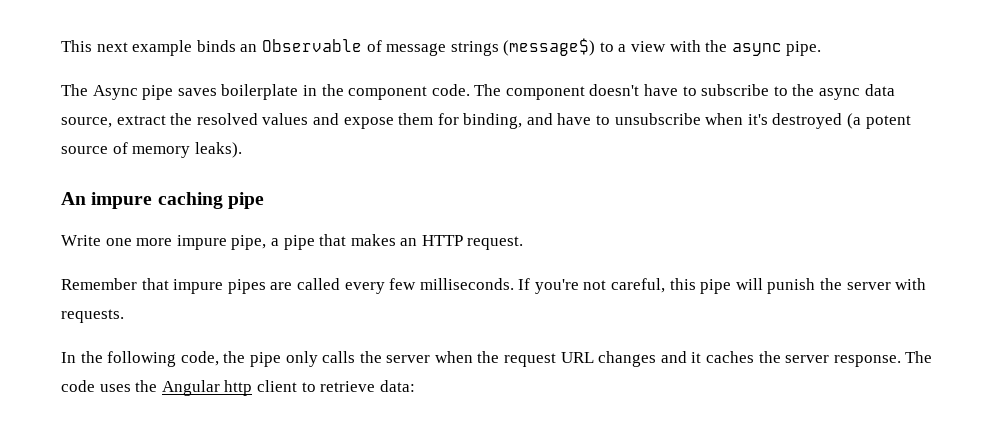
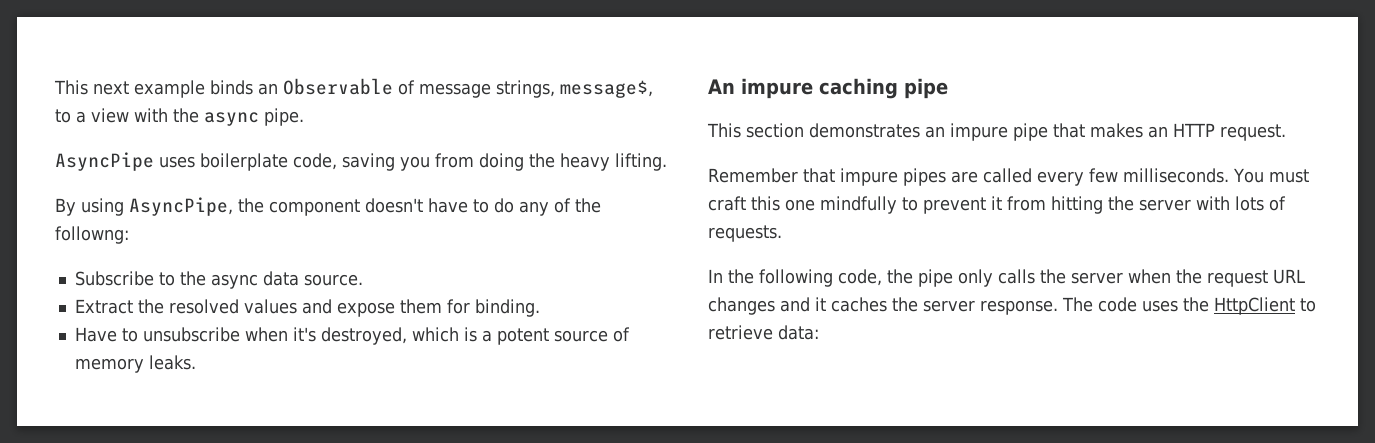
- This next example binds an Observable of message strings (message$) to a view with the async pipe.
+ This next example binds an Observable of message strings, message$, to a view with the async pipe.
- The Async pipe saves boilerplate in the component code. The component doesn't have to subscribe to the async data source, extract the resolved values and expose them for binding, and have to unsubscribe when it's destroyed (a potent source of memory leaks).
+ AsyncPipe uses boilerplate code, saving you from doing the heavy lifting.
+ By using AsyncPipe, the component doesn't have to do any of the followng:
+ Subscribe to the async data source.
+ Extract the resolved values and expose them for binding.
+ Have to unsubscribe when it's destroyed, which is a potent source of memory leaks.
- Write one more impure pipe, a pipe that makes an HTTP request.
+ This section demonstrates an impure pipe that makes an HTTP request.
- If you're not careful, this pipe will punish the server with requests.
+ You must craft this one mindfully to prevent it from hitting the server with lots of requests.
- The code uses the Angular http client to retrieve data:
+ The code uses the HttpClient to retrieve data:

